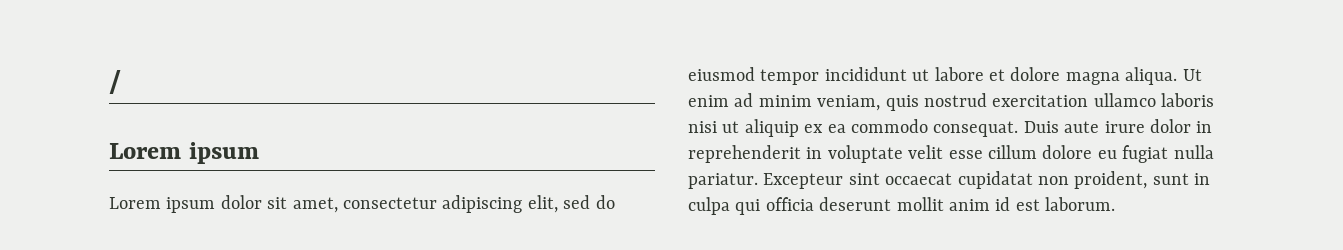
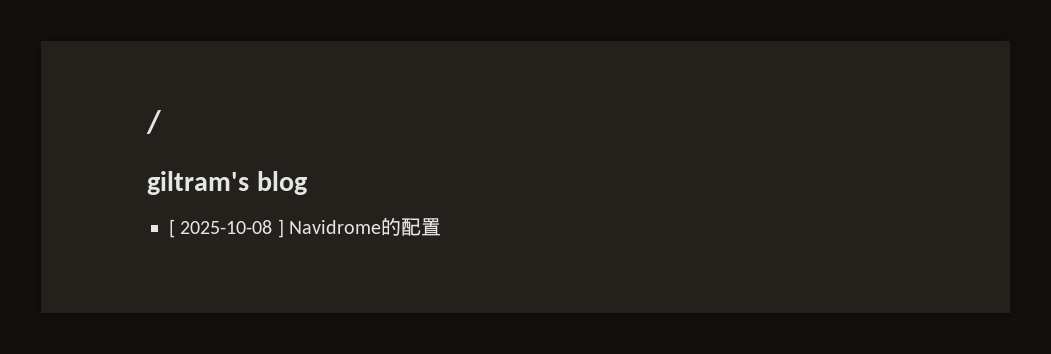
  /
- Lorem ipsum
- Lorem ipsum dolor sit amet, consectetur adipiscing elit, sed do eiusmod tempor incididunt ut labore et dolore magna aliqua. Ut enim ad minim veniam, quis nostrud exercitation ullamco laboris nisi ut aliquip ex ea commodo consequat. Duis aute irure dolor in reprehenderit in voluptate velit esse cillum dolore eu fugiat nulla pariatur. Excepteur sint occaecat cupidatat non proident, sunt in culpa qui officia deserunt mollit anim id est laborum.
+ giltram's blog
+ [ 2025-10-08 ] Navidrome的配置

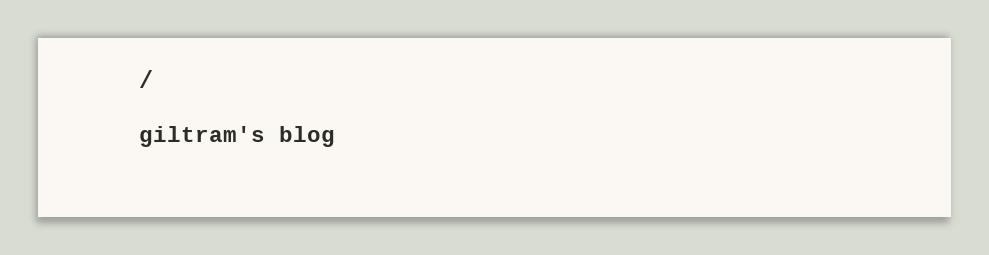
- [ 2025-10-08 ] Navidrome的配置

